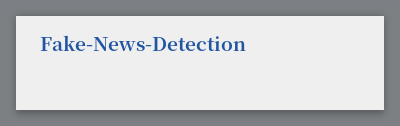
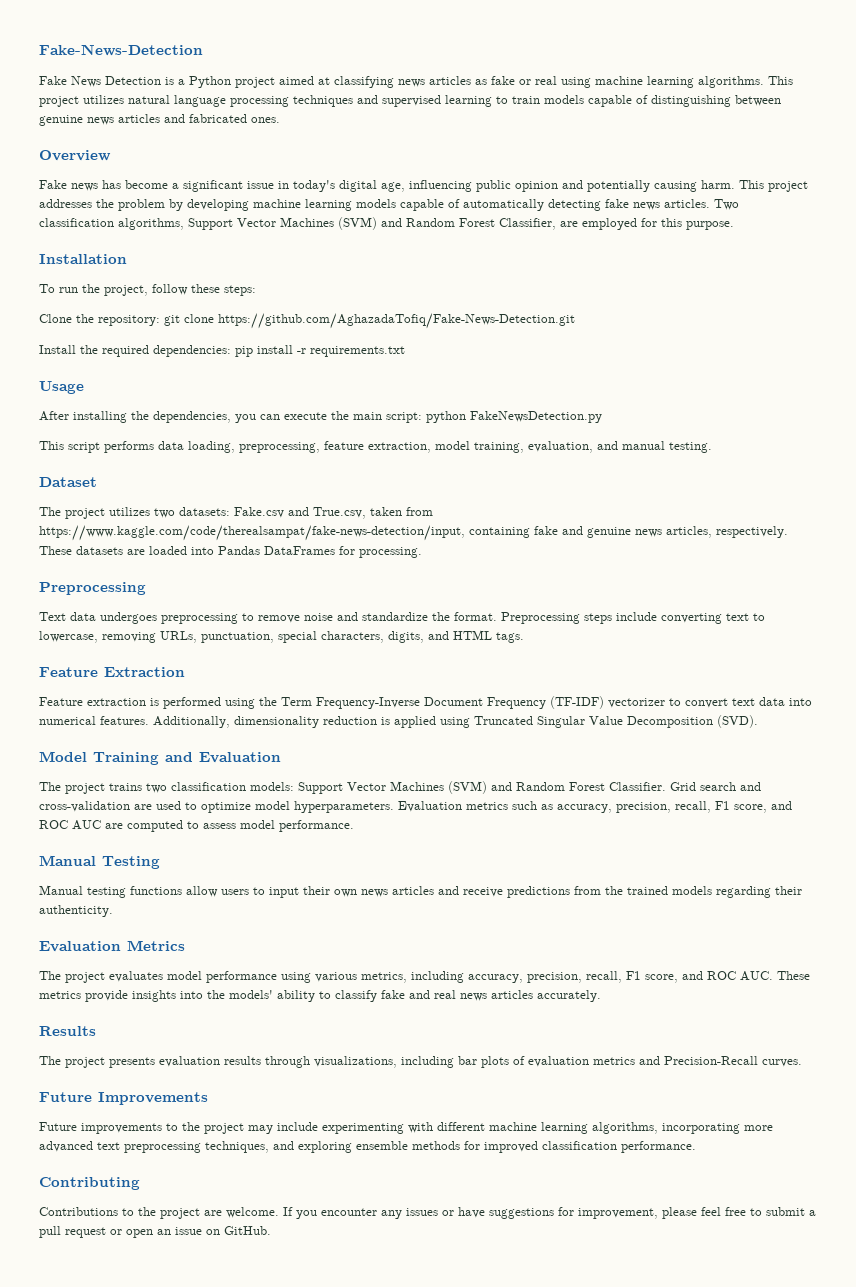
+ Fake News Detection is a Python project aimed at classifying news articles as fake or real using machine learning algorithms. This project utilizes natural language processing techniques and supervised learning to train models capable of distinguishing between genuine news articles and fabricated ones.
+ Overview
+ Fake news has become a significant issue in today's digital age, influencing public opinion and potentially causing harm. This project addresses the problem by developing machine learning models capable of automatically detecting fake news articles. Two classification algorithms, Support Vector Machines (SVM) and Random Forest Classifier, are employed for this purpose.
+ Installation
+ To run the project, follow these steps:
+ Clone the repository: git clone https://github.com/AghazadaTofiq/Fake-News-Detection.git
+ Install the required dependencies: pip install -r requirements.txt
+ Usage
+ After installing the dependencies, you can execute the main script: python FakeNewsDetection.py
+ This script performs data loading, preprocessing, feature extraction, model training, evaluation, and manual testing.
+ Dataset
+ The project utilizes two datasets: Fake.csv and True.csv, taken from https://www.kaggle.com/code/therealsampat/fake-news-detection/input, containing fake and genuine news articles, respectively. These datasets are loaded into Pandas DataFrames for processing.
+ Preprocessing
+ Text data undergoes preprocessing to remove noise and standardize the format. Preprocessing steps include converting text to lowercase, removing URLs, punctuation, special characters, digits, and HTML tags.
+ Feature Extraction
+ Feature extraction is performed using the Term Frequency-Inverse Document Frequency (TF-IDF) vectorizer to convert text data into numerical features. Additionally, dimensionality reduction is applied using Truncated Singular Value Decomposition (SVD).
+ Model Training and Evaluation
+ The project trains two classification models: Support Vector Machines (SVM) and Random Forest Classifier. Grid search and cross-validation are used to optimize model hyperparameters. Evaluation metrics such as accuracy, precision, recall, F1 score, and ROC AUC are computed to assess model performance.
+ Manual Testing
+ Manual testing functions allow users to input their own news articles and receive predictions from the trained models regarding their authenticity.
+ Evaluation Metrics
+ The project evaluates model performance using various metrics, including accuracy, precision, recall, F1 score, and ROC AUC. These metrics provide insights into the models' ability to classify fake and real news articles accurately.
+ Results
+ The project presents evaluation results through visualizations, including bar plots of evaluation metrics and Precision-Recall curves.
+ Future Improvements
+ Future improvements to the project may include experimenting with different machine learning algorithms, incorporating more advanced text preprocessing techniques, and exploring ensemble methods for improved classification performance.
+ Contributing
+ Contributions to the project are welcome. If you encounter any issues or have suggestions for improvement, please feel free to submit a pull request or open an issue on GitHub.

